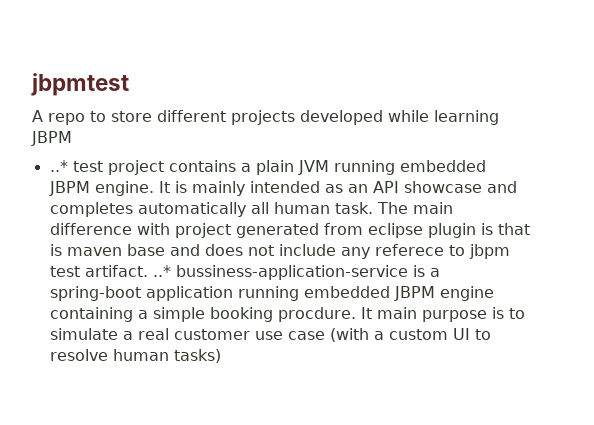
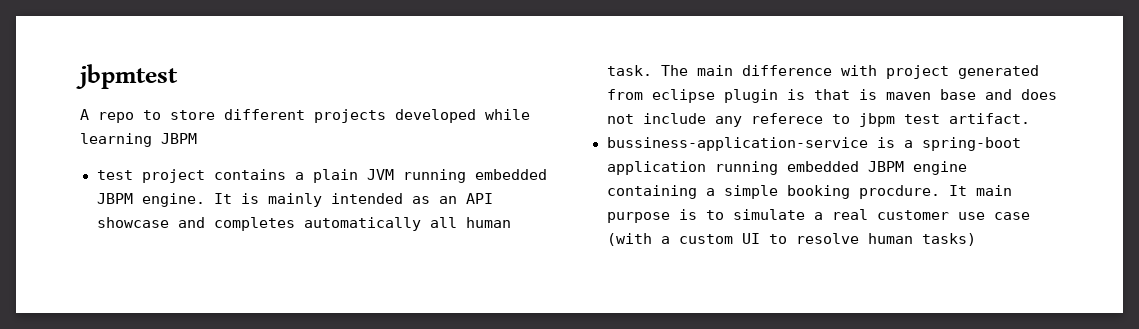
- ..* test project contains a plain JVM running embedded JBPM engine.
+ test project contains a plain JVM running embedded JBPM engine.
- The main difference with project generated from eclipse plugin is that is maven base and does not include any referece to jbpm test artifact. ..* bussiness-application-service is a spring-boot application running embedded JBPM engine containing a simple booking procdure.
+ The main difference with project generated from eclipse plugin is that is maven base and does not include any referece to jbpm test artifact.
+ bussiness-application-service is a spring-boot application running embedded JBPM engine containing a simple booking procdure.

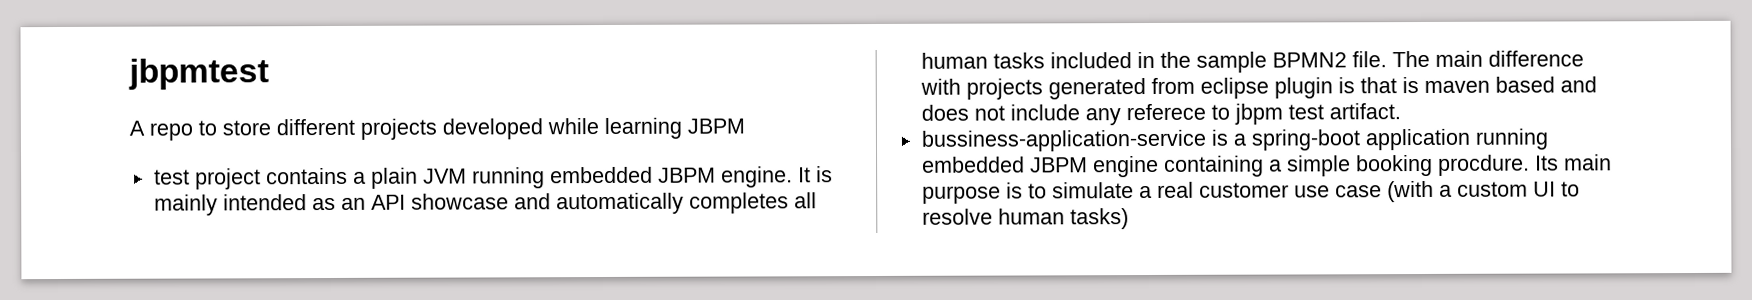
- It is mainly intended as an API showcase and completes automatically all human task.
+ It is mainly intended as an API showcase and automatically completes all human tasks included in the sample BPMN2 file.
- The main difference with project generated from eclipse plugin is that is maven base and does not include any referece to jbpm test artifact.
+ The main difference with projects generated from eclipse plugin is that is maven based and does not include any referece to jbpm test artifact.
- It main purpose is to simulate a real customer use case (with a custom UI to resolve human tasks)
+ Its main purpose is to simulate a real customer use case (with a custom UI to resolve human tasks)

